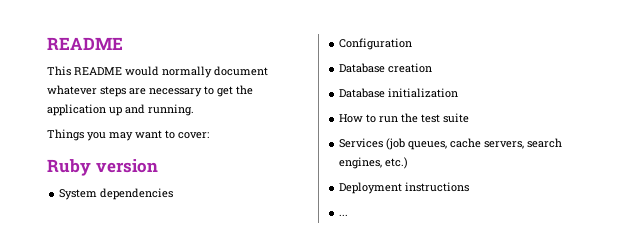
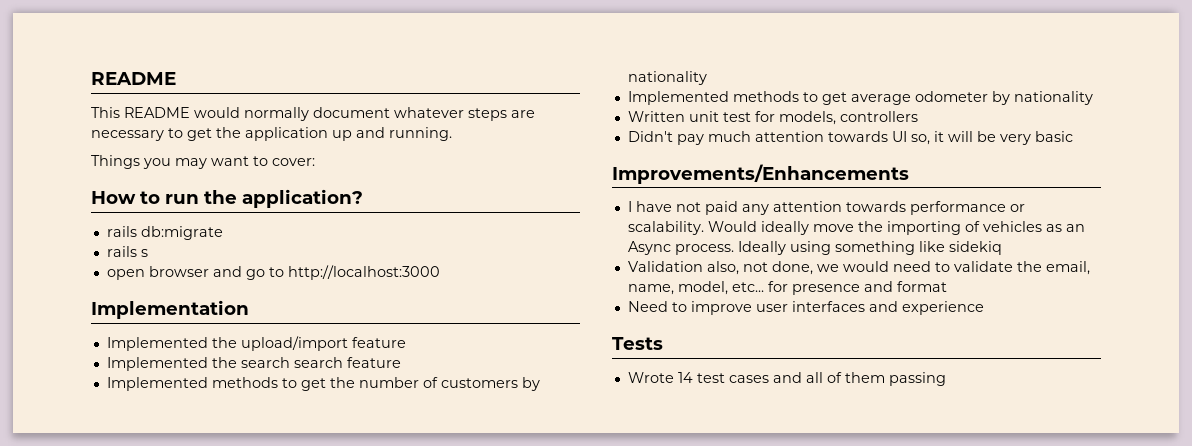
- Ruby version
- System dependencies
- Configuration
- Database creation
- Database initialization
- How to run the test suite
- Services (job queues, cache servers, search engines, etc.)
- Deployment instructions
- ...
+ How to run the application?
+ rails db:migrate
+ rails s
+ open browser and go to http://localhost:3000
+ Implementation
+ Implemented the upload/import feature
+ Implemented the search search feature
+ Implemented methods to get the number of customers by nationality
+ Implemented methods to get average odometer by nationality
+ Written unit test for models, controllers
+ Didn't pay much attention towards UI so, it will be very basic
+ Improvements/Enhancements
+ I have not paid any attention towards performance or scalability. Would ideally move the importing of vehicles as an Async process. Ideally using something like sidekiq
+ Validation also, not done, we would need to validate the email, name, model, etc... for presence and format
+ Need to improve user interfaces and experience
+ Tests
+ Wrote 14 test cases and all of them passing

